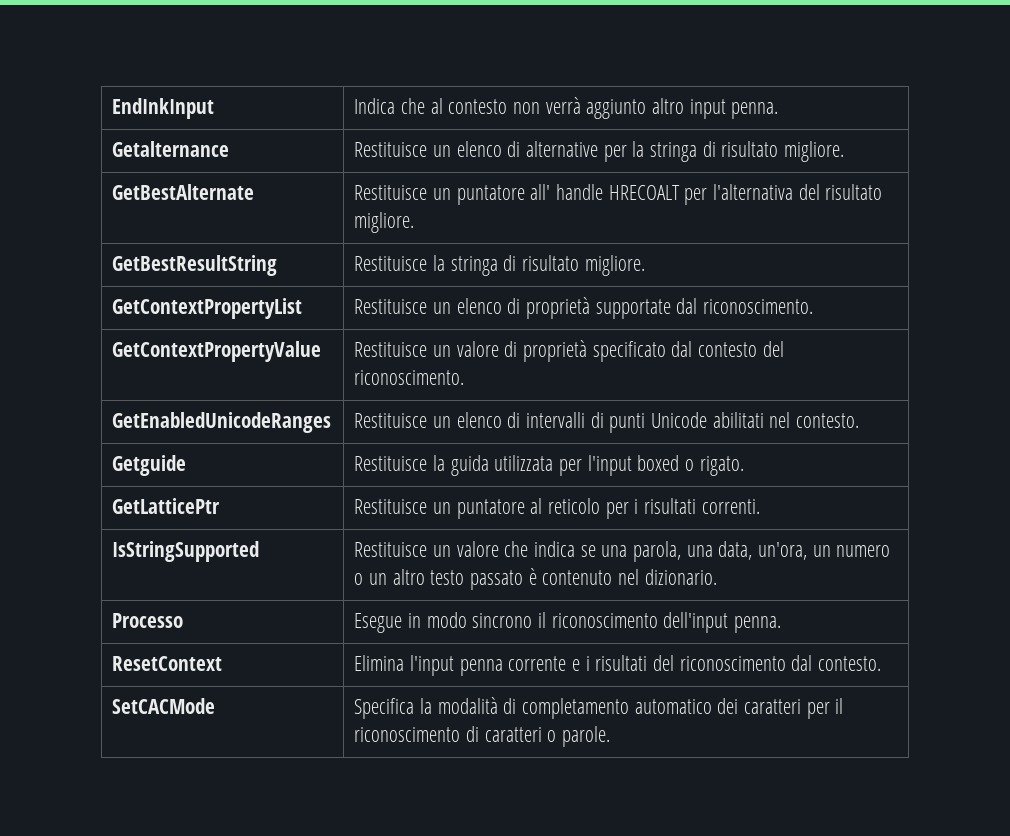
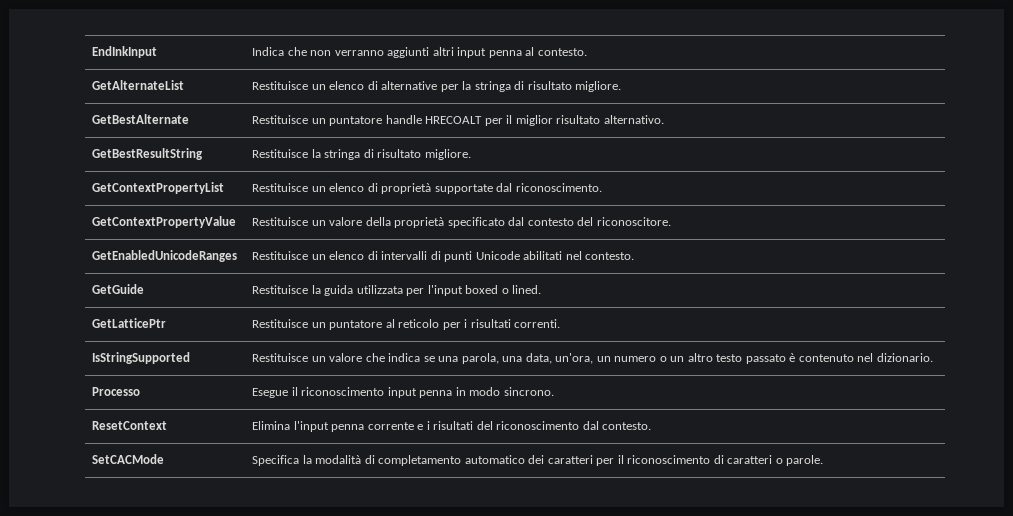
- EndInkInput | Indica che al contesto non verrà aggiunto altro input penna.
- Getalternance | Restituisce un elenco di alternative per la stringa di risultato migliore.
+ EndInkInput | Indica che non verranno aggiunti altri input penna al contesto.
+ GetAlternateList | Restituisce un elenco di alternative per la stringa di risultato migliore.
- GetBestAlternate | Restituisce un puntatore all' handle HRECOALT per l'alternativa del risultato migliore.
+ GetBestAlternate | Restituisce un puntatore handle HRECOALT per il miglior risultato alternativo.
- GetContextPropertyValue | Restituisce un valore di proprietà specificato dal contesto del riconoscimento.
+ GetContextPropertyValue | Restituisce un valore della proprietà specificato dal contesto del riconoscitore.
- Getguide | Restituisce la guida utilizzata per l'input boxed o rigato.
+ GetGuide | Restituisce la guida utilizzata per l'input boxed o lined.
- Processo | Esegue in modo sincrono il riconoscimento dell'input penna.
+ Processo | Esegue il riconoscimento input penna in modo sincrono.

